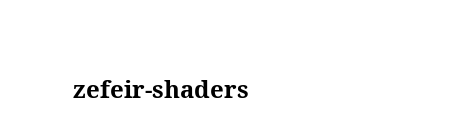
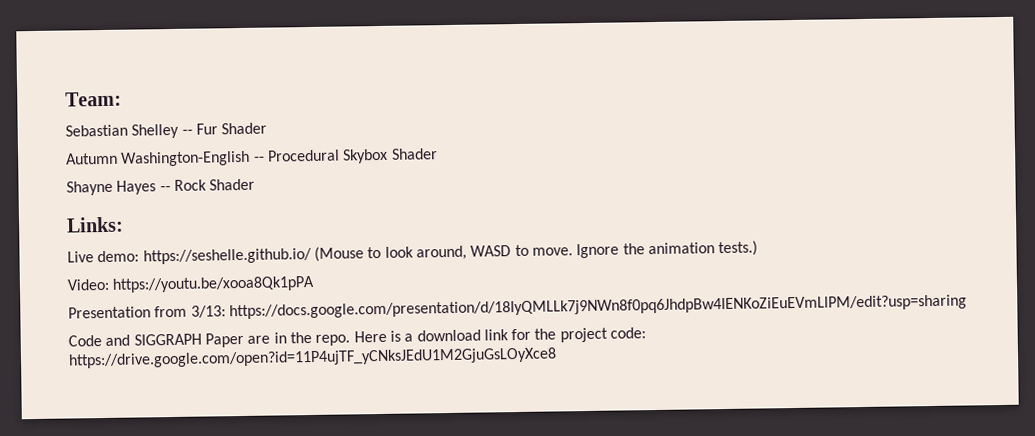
- zefeir-shaders
+ Team:
+ Sebastian Shelley -- Fur Shader
+ Autumn Washington-English -- Procedural Skybox Shader
+ Shayne Hayes -- Rock Shader
+ Links:
+ Live demo: https://seshelle.github.io/ (Mouse to look around, WASD to move. Ignore the animation tests.)
+ Video: https://youtu.be/xooa8Qk1pPA
+ Presentation from 3/13: https://docs.google.com/presentation/d/18IyQMLLk7j9NWn8f0pq6JhdpBw4IENKoZiEuEVmLlPM/edit?usp=sharing
+ Code and SIGGRAPH Paper are in the repo. Here is a download link for the project code: https://drive.google.com/open?id=11P4ujTF_yCNksJEdU1M2GjuGsLOyXce8

